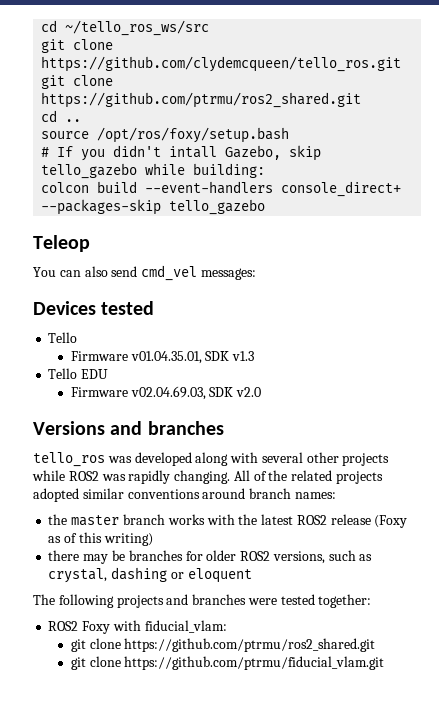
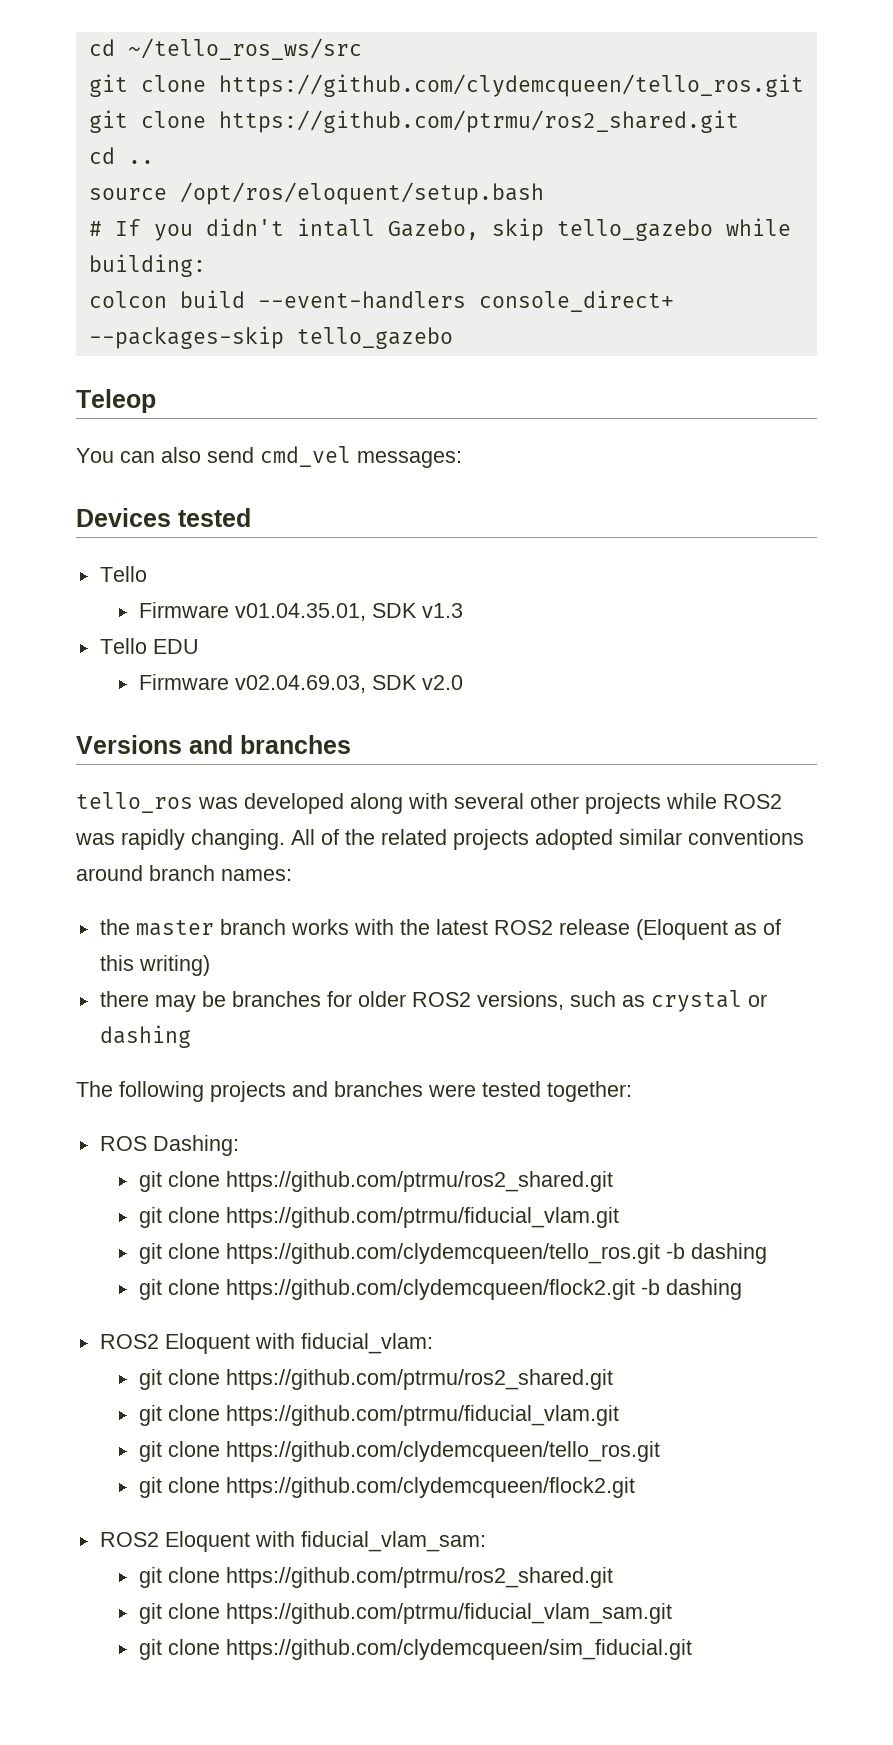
- source /opt/ros/foxy/setup.bash
+ source /opt/ros/eloquent/setup.bash
- the master branch works with the latest ROS2 release (Foxy as of this writing)
+ the master branch works with the latest ROS2 release (Eloquent as of this writing)
- there may be branches for older ROS2 versions, such as crystal, dashing or eloquent
+ there may be branches for older ROS2 versions, such as crystal or dashing
- ROS2 Foxy with fiducial_vlam:
+ ROS Dashing:
+ git clone https://github.com/ptrmu/ros2_shared.git
+ git clone https://github.com/ptrmu/fiducial_vlam.git
+ git clone https://github.com/clydemcqueen/tello_ros.git -b dashing
+ git clone https://github.com/clydemcqueen/flock2.git -b dashing
+ ROS2 Eloquent with fiducial_vlam:
  git clone https://github.com/ptrmu/ros2_shared.git
  git clone https://github.com/ptrmu/fiducial_vlam.git
+ git clone https://github.com/clydemcqueen/tello_ros.git
+ git clone https://github.com/clydemcqueen/flock2.git
+ ROS2 Eloquent with fiducial_vlam_sam:
+ git clone https://github.com/ptrmu/ros2_shared.git
+ git clone https://github.com/ptrmu/fiducial_vlam_sam.git
+ git clone https://github.com/clydemcqueen/sim_fiducial.git

